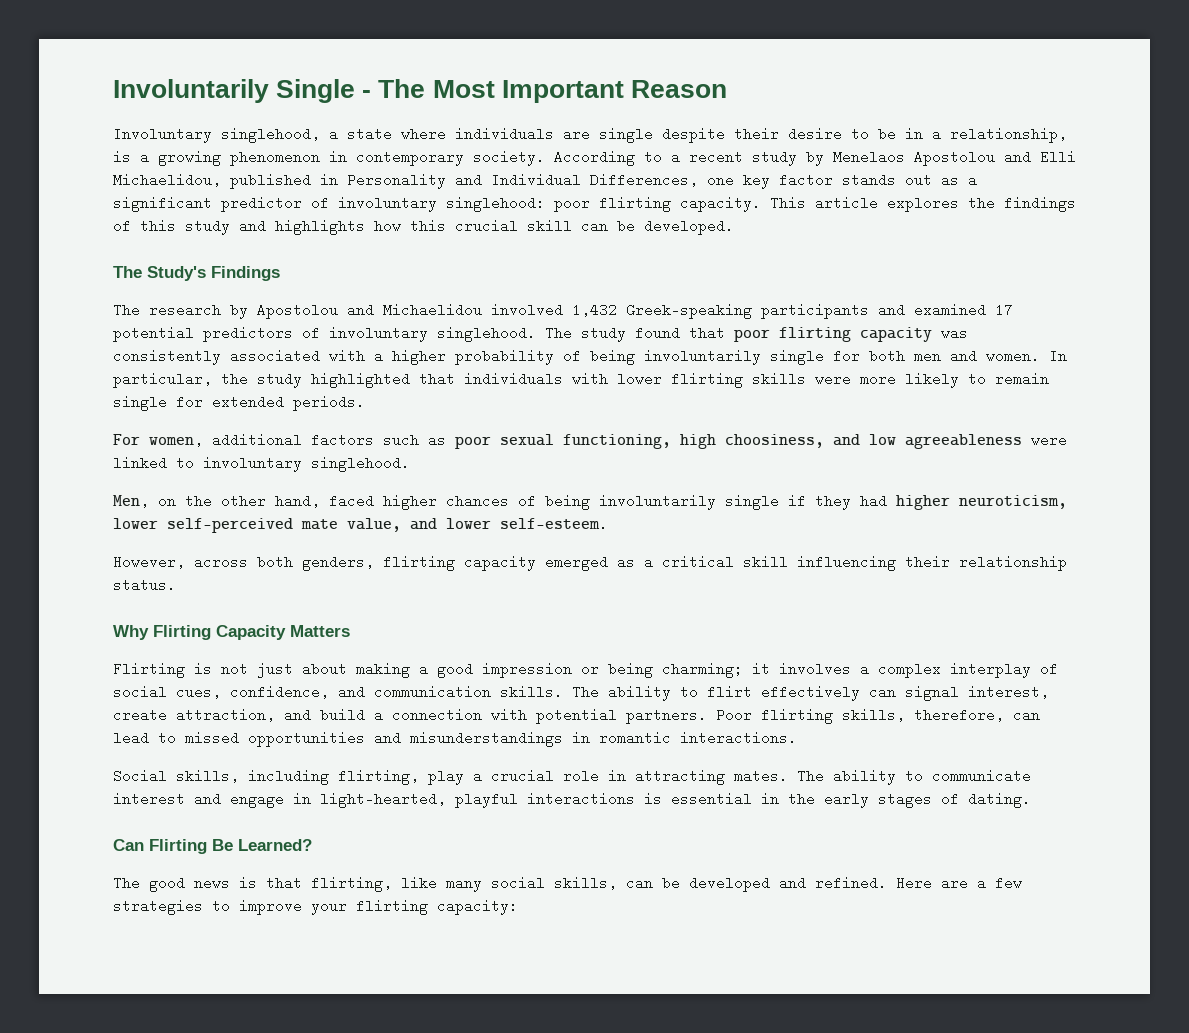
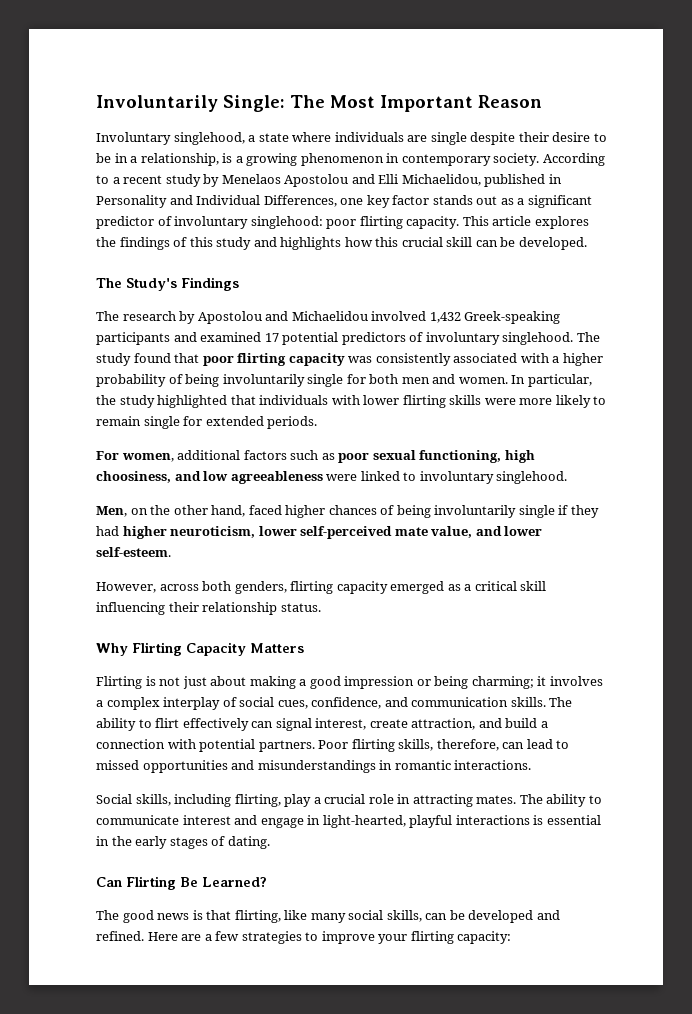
- Involuntarily Single - The Most Important Reason
+ Involuntarily Single: The Most Important Reason

